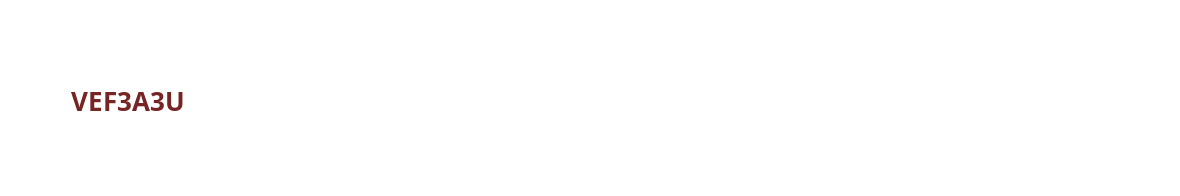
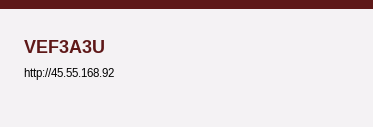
+ http://45.55.168.92

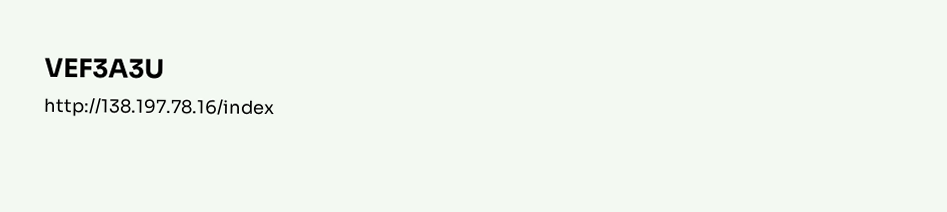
- http://45.55.168.92
+ http://138.197.78.16/index

